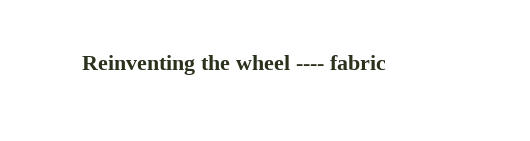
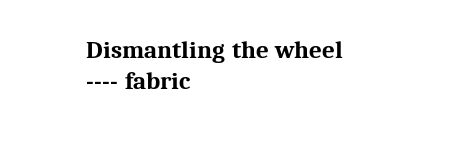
- Reinventing the wheel ---- fabric
+ Dismantling the wheel ---- fabric

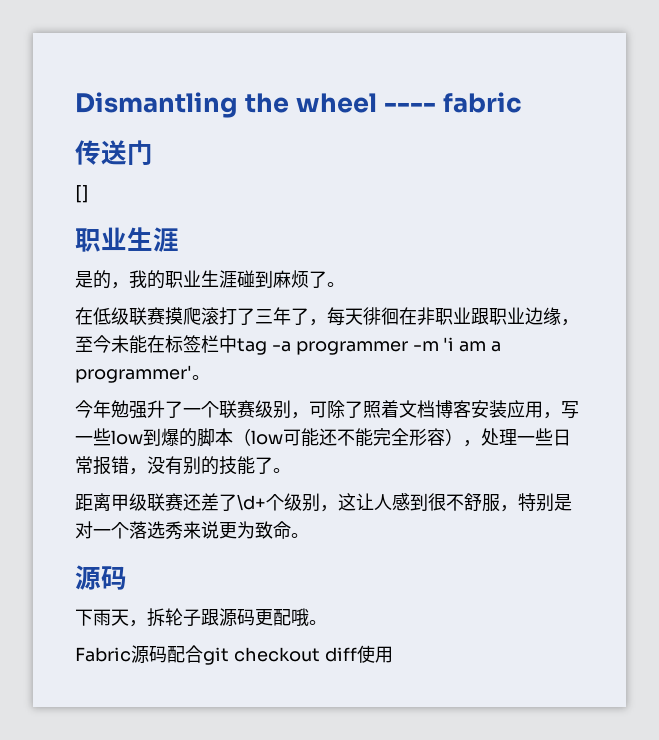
+ 传送门
+ []
+ 职业生涯
+ 是的，我的职业生涯碰到麻烦了。
+ 在低级联赛摸爬滚打了三年了，每天徘徊在非职业跟职业边缘，至今未能在标签栏中tag -a programmer -m 'i am a programmer'。
+ 今年勉强升了一个联赛级别，可除了照着文档博客安装应用，写一些low到爆的脚本（low可能还不能完全形容），处理一些日常报错，没有别的技能了。
+ 距离甲级联赛还差了\d+个级别，这让人感到很不舒服，特别是对一个落选秀来说更为致命。
+ 源码
+ 下雨天，拆轮子跟源码更配哦。
+ Fabric源码配合git checkout diff使用

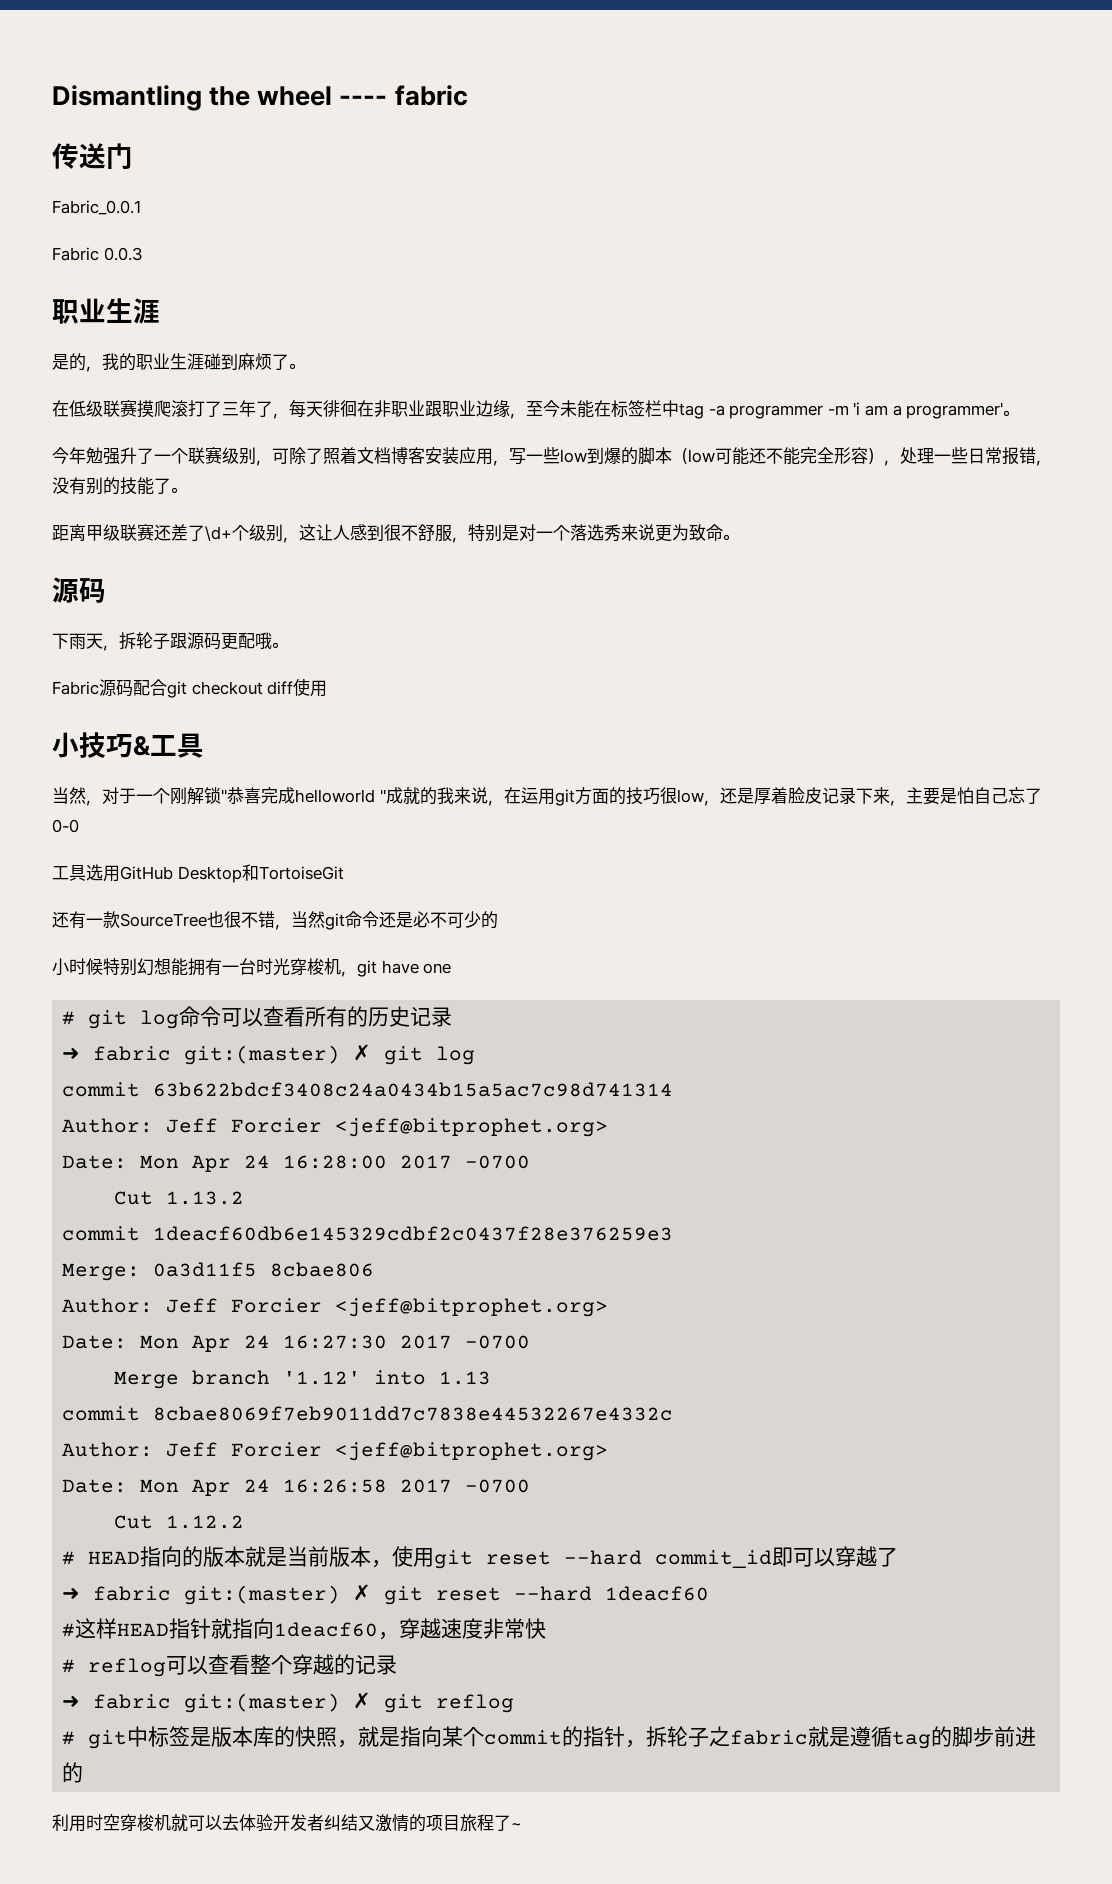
- []
+ Fabric_0.0.1
+ Fabric 0.0.3
+ 小技巧&工具
+ 当然，对于一个刚解锁"恭喜完成helloworld "成就的我来说，在运用git方面的技巧很low，还是厚着脸皮记录下来，主要是怕自己忘了0-0
+ 工具选用GitHub Desktop和TortoiseGit
+ 还有一款SourceTree也很不错，当然git命令还是必不可少的
+ 小时候特别幻想能拥有一台时光穿梭机，git have one
+ # git log命令可以查看所有的历史记录
+ ➜ fabric git:(master) ✗ git log
+ commit 63b622bdcf3408c24a0434b15a5ac7c98d741314
+ Author: Jeff Forcier <jeff@bitprophet.org>
+ Date: Mon Apr 24 16:28:00 2017 -0700
+ Cut 1.13.2
+ commit 1deacf60db6e145329cdbf2c0437f28e376259e3
+ Merge: 0a3d11f5 8cbae806
+ Author: Jeff Forcier <jeff@bitprophet.org>
+ Date: Mon Apr 24 16:27:30 2017 -0700
+ Merge branch '1.12' into 1.13
+ commit 8cbae8069f7eb9011dd7c7838e44532267e4332c
+ Author: Jeff Forcier <jeff@bitprophet.org>
+ Date: Mon Apr 24 16:26:58 2017 -0700
+ Cut 1.12.2
+ # HEAD指向的版本就是当前版本，使用git reset --hard commit_id即可以穿越了
+ ➜ fabric git:(master) ✗ git reset --hard 1deacf60
+ #这样HEAD指针就指向1deacf60，穿越速度非常快
+ # reflog可以查看整个穿越的记录
+ ➜ fabric git:(master) ✗ git reflog
+ # git中标签是版本库的快照，就是指向某个commit的指针，拆轮子之fabric就是遵循tag的脚步前进的
+ 利用时空穿梭机就可以去体验开发者纠结又激情的项目旅程了~

